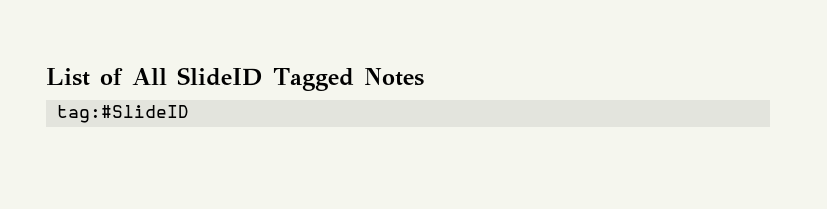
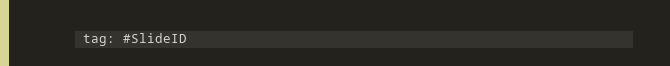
- List of All SlideID Tagged Notes
- tag:#SlideID
+ tag: #SlideID

